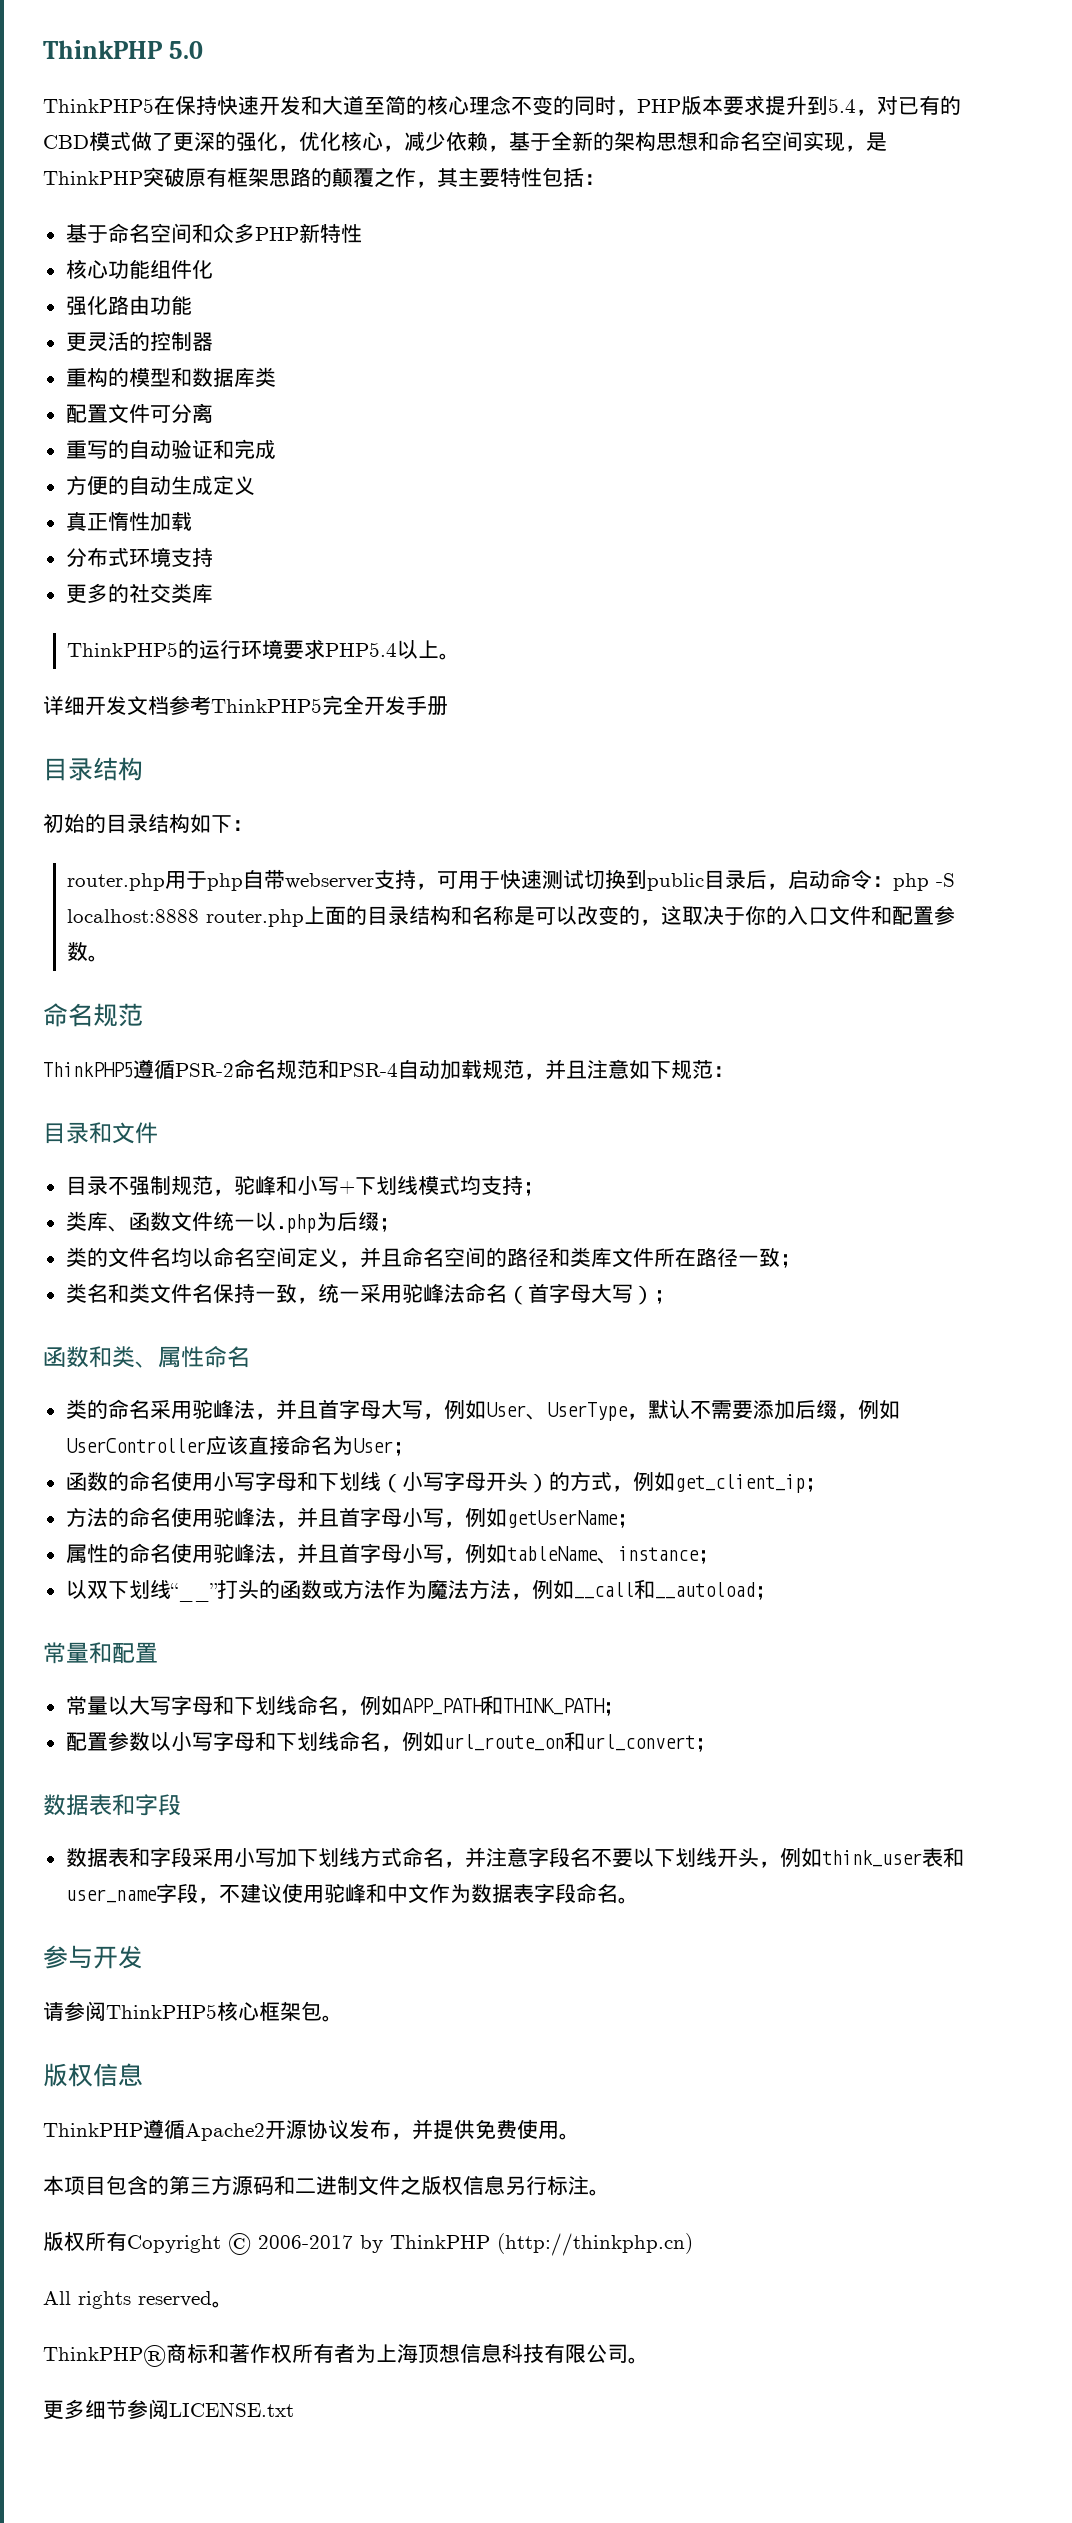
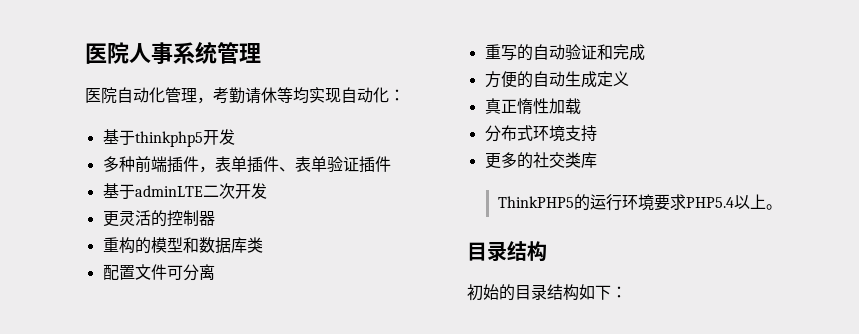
- ThinkPHP 5.0
- ThinkPHP5在保持快速开发和大道至简的核心理念不变的同时，PHP版本要求提升到5.4，对已有的CBD模式做了更深的强化，优化核心，减少依赖，基于全新的架构思想和命名空间实现，是ThinkPHP突破原有框架思路的颠覆之作，其主要特性包括：
- 基于命名空间和众多PHP新特性
- 核心功能组件化
- 强化路由功能
+ 医院人事系统管理
+ 医院自动化管理，考勤请休等均实现自动化：
+ 基于thinkphp5开发
+ 多种前端插件，表单插件、表单验证插件
+ 基于adminLTE二次开发
- 详细开发文档参考ThinkPHP5完全开发手册
- router.php用于php自带webserver支持，可用于快速测试切换到public目录后，启动命令：php -S localhost:8888 router.php上面的目录结构和名称是可以改变的，这取决于你的入口文件和配置参数。
- 命名规范
- ThinkPHP5遵循PSR-2命名规范和PSR-4自动加载规范，并且注意如下规范：
- 目录和文件
- 目录不强制规范，驼峰和小写+下划线模式均支持；
- 类库、函数文件统一以.php为后缀；
- 类的文件名均以命名空间定义，并且命名空间的路径和类库文件所在路径一致；
- 类名和类文件名保持一致，统一采用驼峰法命名（首字母大写）；
- 函数和类、属性命名
- 类的命名采用驼峰法，并且首字母大写，例如User、UserType，默认不需要添加后缀，例如UserController应该直接命名为User；
- 函数的命名使用小写字母和下划线（小写字母开头）的方式，例如get_client_ip；
- 方法的命名使用驼峰法，并且首字母小写，例如getUserName；
- 属性的命名使用驼峰法，并且首字母小写，例如tableName、instance；
- 以双下划线“__”打头的函数或方法作为魔法方法，例如__call和__autoload；
- 常量和配置
- 常量以大写字母和下划线命名，例如APP_PATH和THINK_PATH；
- 配置参数以小写字母和下划线命名，例如url_route_on和url_convert；
- 数据表和字段
- 数据表和字段采用小写加下划线方式命名，并注意字段名不要以下划线开头，例如think_user表和user_name字段，不建议使用驼峰和中文作为数据表字段命名。
- 参与开发
- 请参阅ThinkPHP5核心框架包。
- 版权信息
- ThinkPHP遵循Apache2开源协议发布，并提供免费使用。
- 本项目包含的第三方源码和二进制文件之版权信息另行标注。
- 版权所有Copyright © 2006-2017 by ThinkPHP (http://thinkphp.cn)
- All rights reserved。
- ThinkPHP®商标和著作权所有者为上海顶想信息科技有限公司。
- 更多细节参阅LICENSE.txt

